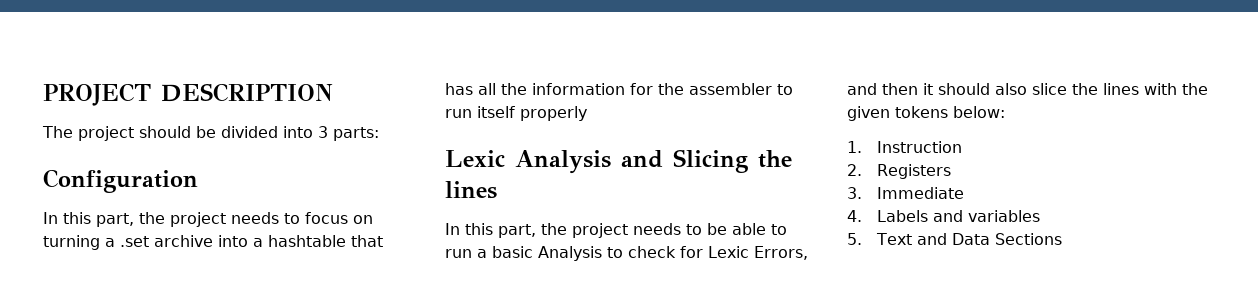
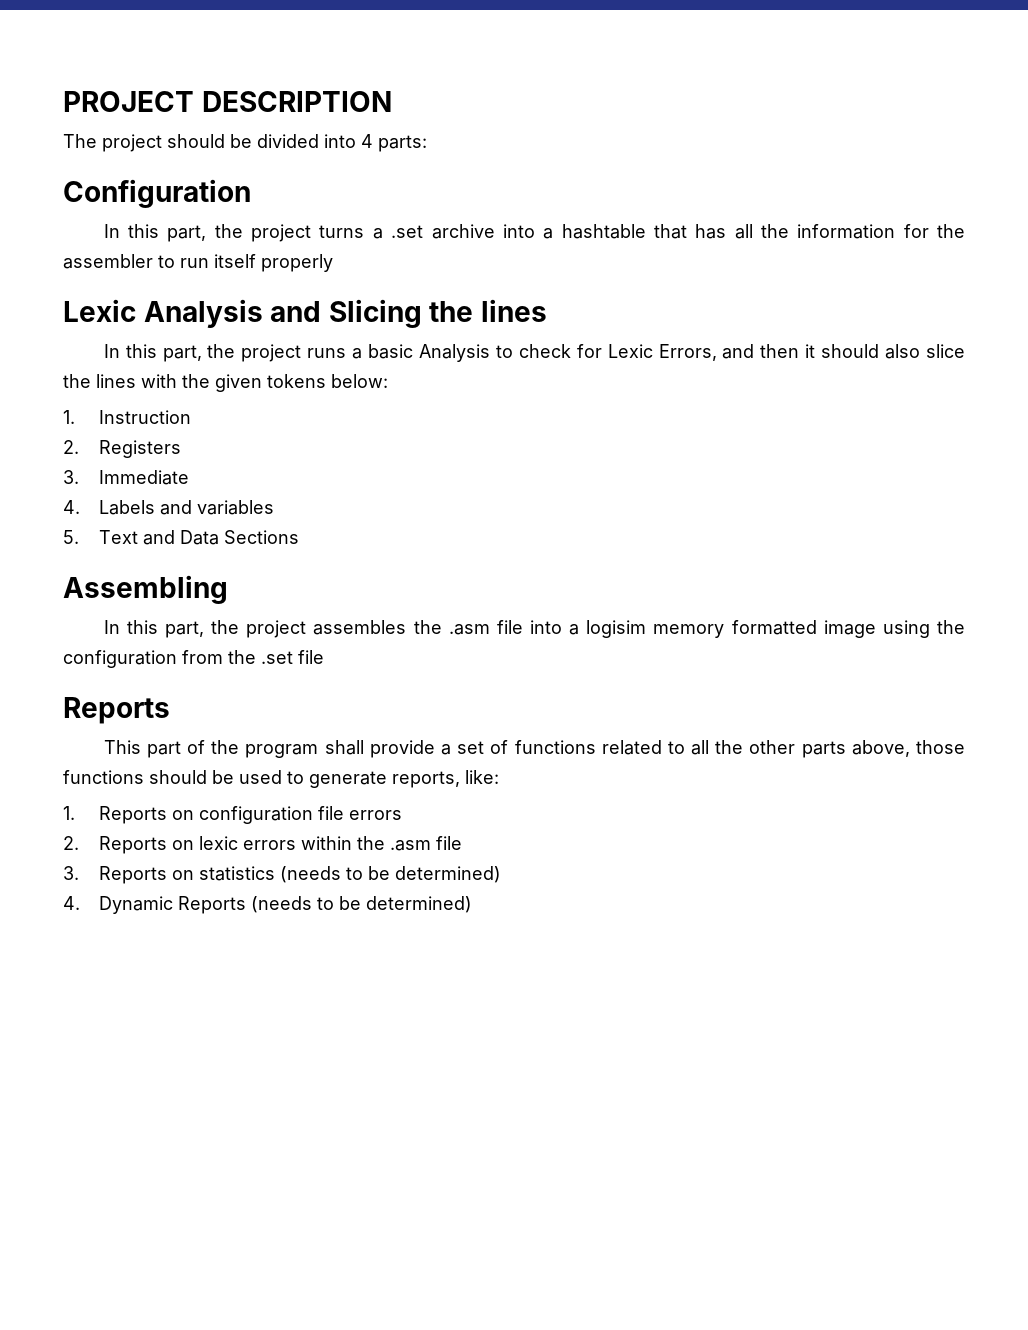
- The project should be divided into 3 parts:
+ The project should be divided into 4 parts:
- In this part, the project needs to focus on turning a .set archive into a hashtable that has all the information for the assembler to run itself properly
+ In this part, the project turns a .set archive into a hashtable that has all the information for the assembler to run itself properly
- In this part, the project needs to be able to run a basic Analysis to check for Lexic Errors, and then it should also slice the lines with the given tokens below:
+ In this part, the project runs a basic Analysis to check for Lexic Errors, and then it should also slice the lines with the given tokens below:
+ Assembling
+ In this part, the project assembles the .asm file into a logisim memory formatted image using the configuration from the .set file
+ Reports
+ This part of the program shall provide a set of functions related to all the other parts above, those functions should be used to generate reports, like:
+ 1. Reports on configuration file errors
+ 2. Reports on lexic errors within the .asm file
+ 3. Reports on statistics (needs to be determined)
+ 4. Dynamic Reports (needs to be determined)

